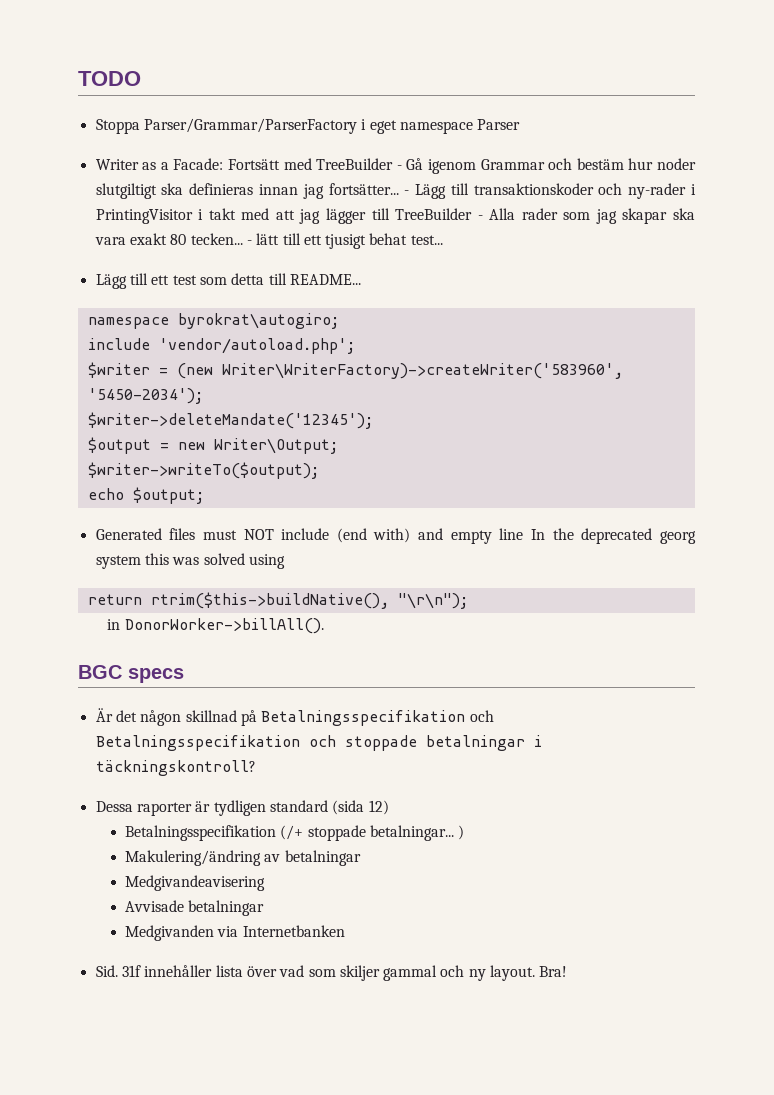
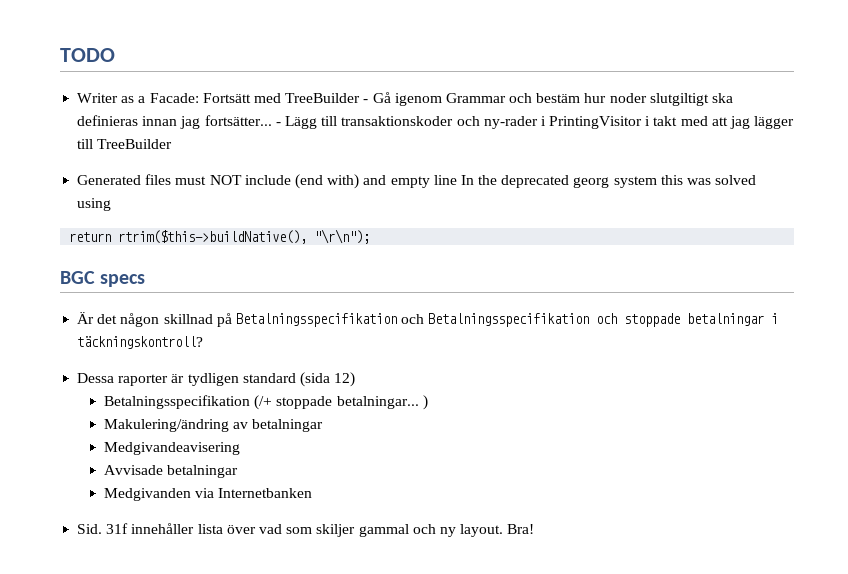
- Stoppa Parser/Grammar/ParserFactory i eget namespace Parser
- - Lägg till transaktionskoder och ny-rader i PrintingVisitor i takt med att jag lägger till TreeBuilder - Alla rader som jag skapar ska vara exakt 80 tecken... - lätt till ett tjusigt behat test...
- Lägg till ett test som detta till README...
- namespace byrokrat\autogiro;
- include 'vendor/autoload.php';
- $writer = (new Writer\WriterFactory)->createWriter('583960', '5450-2034');
- $writer->deleteMandate('12345');
- $output = new Writer\Output;
- $writer->writeTo($output);
- echo $output;
+ - Lägg till transaktionskoder och ny-rader i PrintingVisitor i takt med att jag lägger till TreeBuilder
- in DonorWorker->billAll().

